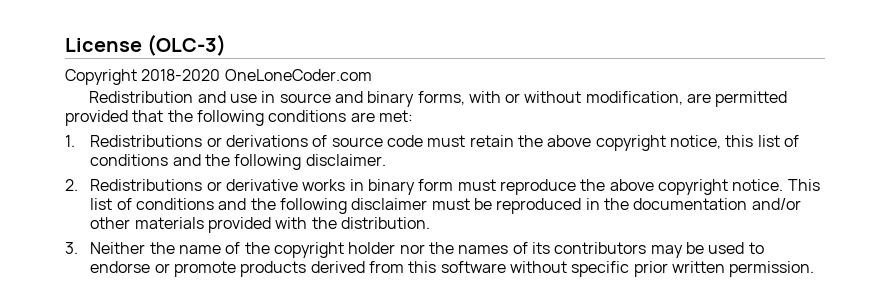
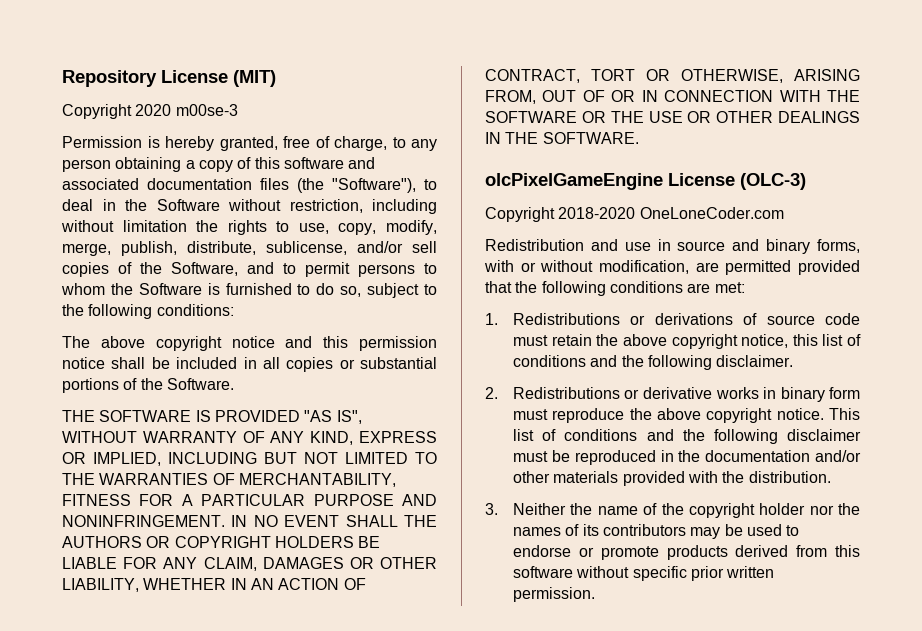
- License (OLC-3)
+ Repository License (MIT)
+ Copyright 2020 m00se-3
+ Permission is hereby granted, free of charge, to any person obtaining a copy of this software and associated documentation files (the "Software"), to deal in the Software without restriction, including without limitation the rights to use, copy, modify, merge, publish, distribute, sublicense, and/or sell copies of the Software, and to permit persons to whom the Software is furnished to do so, subject to the following conditions:
+ The above copyright notice and this permission notice shall be included in all copies or substantial portions of the Software.
+ THE SOFTWARE IS PROVIDED "AS IS", WITHOUT WARRANTY OF ANY KIND, EXPRESS OR IMPLIED, INCLUDING BUT NOT LIMITED TO THE WARRANTIES OF MERCHANTABILITY, FITNESS FOR A PARTICULAR PURPOSE AND NONINFRINGEMENT. IN NO EVENT SHALL THE AUTHORS OR COPYRIGHT HOLDERS BE LIABLE FOR ANY CLAIM, DAMAGES OR OTHER LIABILITY, WHETHER IN AN ACTION OF CONTRACT, TORT OR OTHERWISE, ARISING FROM, OUT OF OR IN CONNECTION WITH THE SOFTWARE OR THE USE OR OTHER DEALINGS IN THE SOFTWARE.
+ olcPixelGameEngine License (OLC-3)

